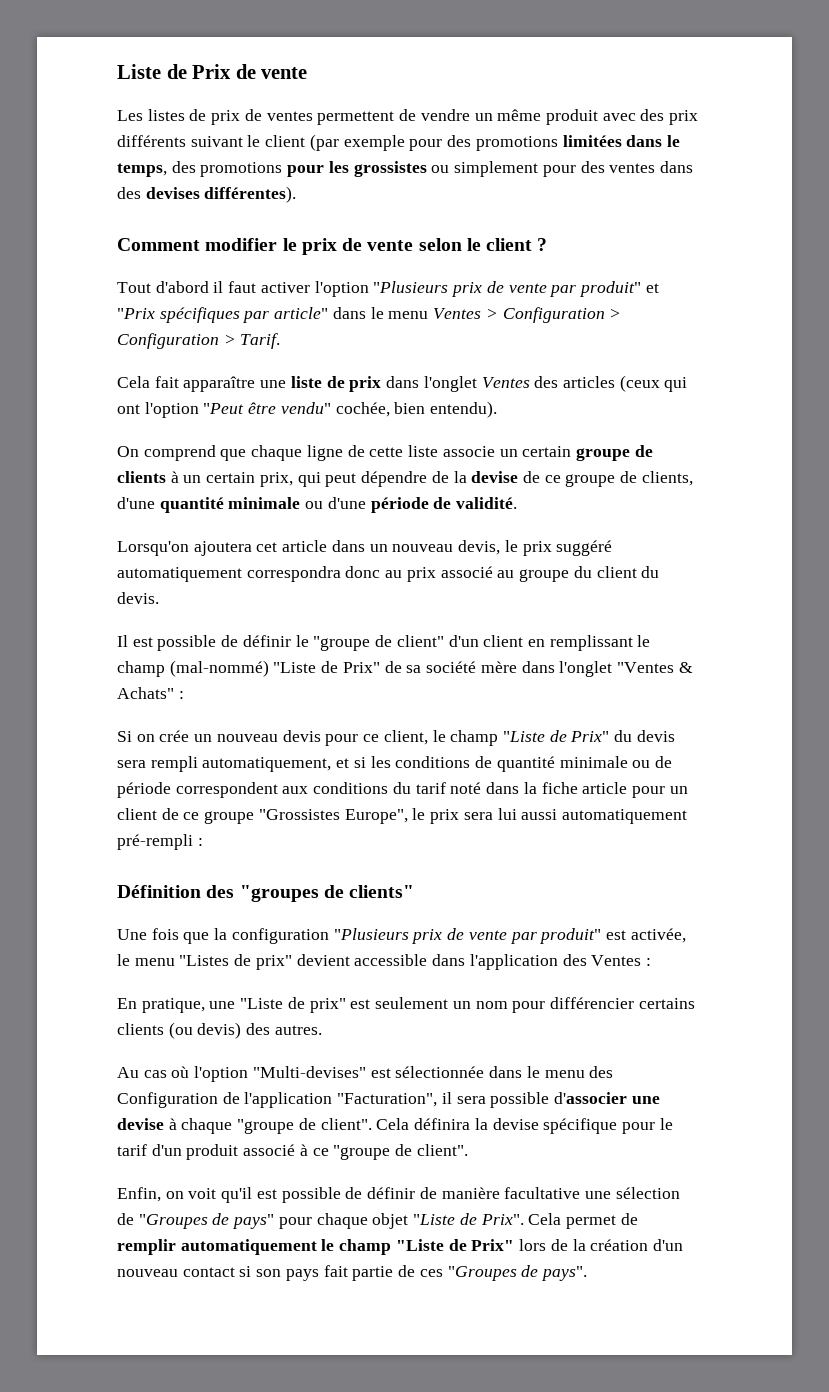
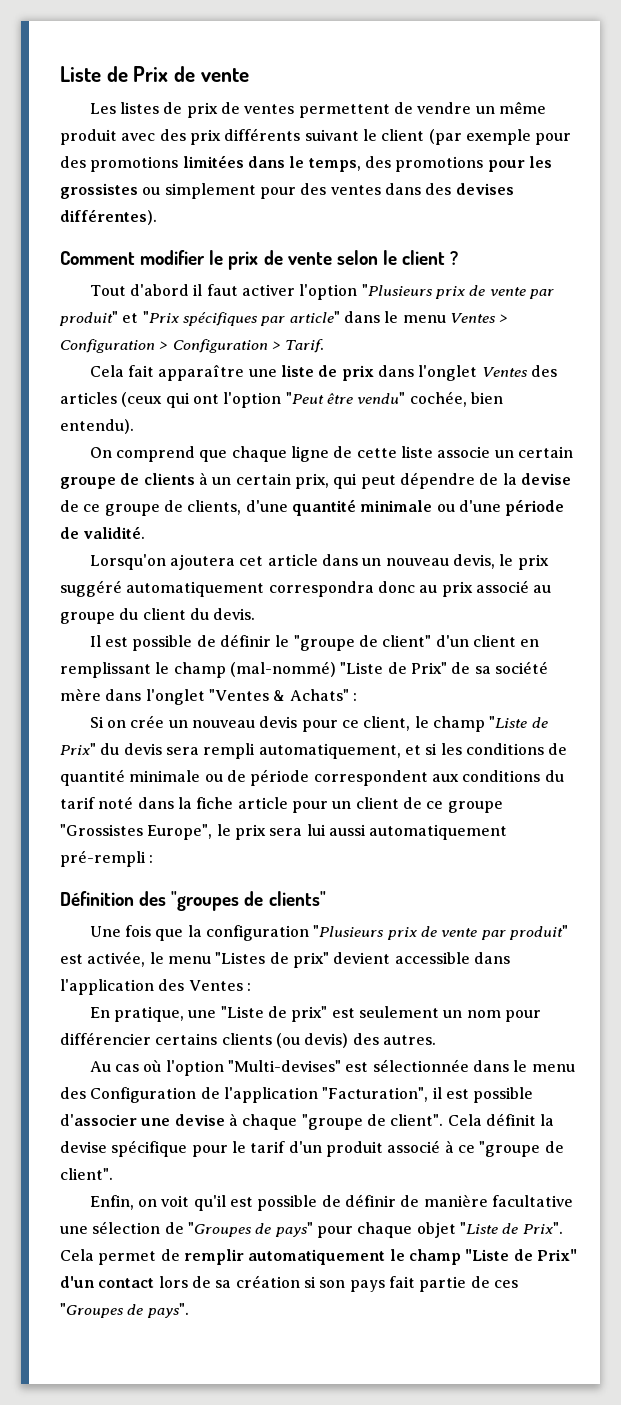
- Au cas où l'option "Multi-devises" est sélectionnée dans le menu des Configuration de l'application "Facturation", il sera possible d'associer une devise à chaque "groupe de client".
+ Au cas où l'option "Multi-devises" est sélectionnée dans le menu des Configuration de l'application "Facturation", il est possible d'associer une devise à chaque "groupe de client".
- Cela définira la devise spécifique pour le tarif d'un produit associé à ce "groupe de client".
+ Cela définit la devise spécifique pour le tarif d'un produit associé à ce "groupe de client".
- Cela permet de remplir automatiquement le champ "Liste de Prix" lors de la création d'un nouveau contact si son pays fait partie de ces "Groupes de pays".
+ Cela permet de remplir automatiquement le champ "Liste de Prix" d'un contact lors de sa création si son pays fait partie de ces "Groupes de pays".

